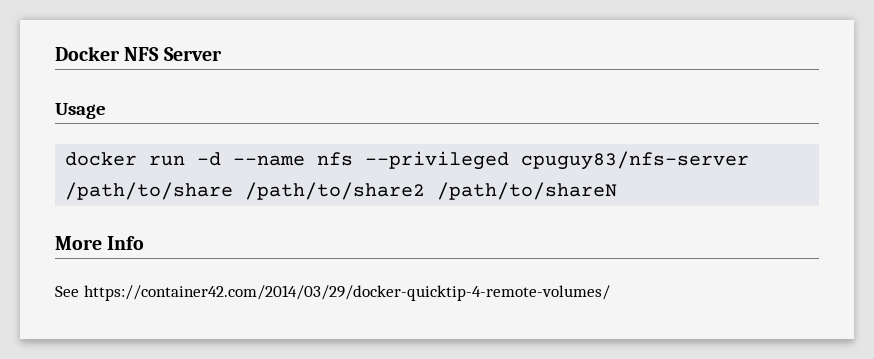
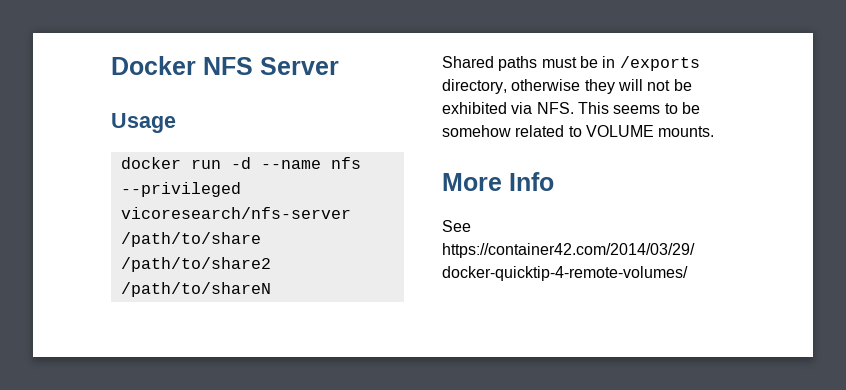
- docker run -d --name nfs --privileged cpuguy83/nfs-server /path/to/share /path/to/share2 /path/to/shareN
+ docker run -d --name nfs --privileged vicoresearch/nfs-server /path/to/share /path/to/share2 /path/to/shareN
+ Shared paths must be in /exports directory, otherwise they will not be exhibited via NFS. This seems to be somehow related to VOLUME mounts.

